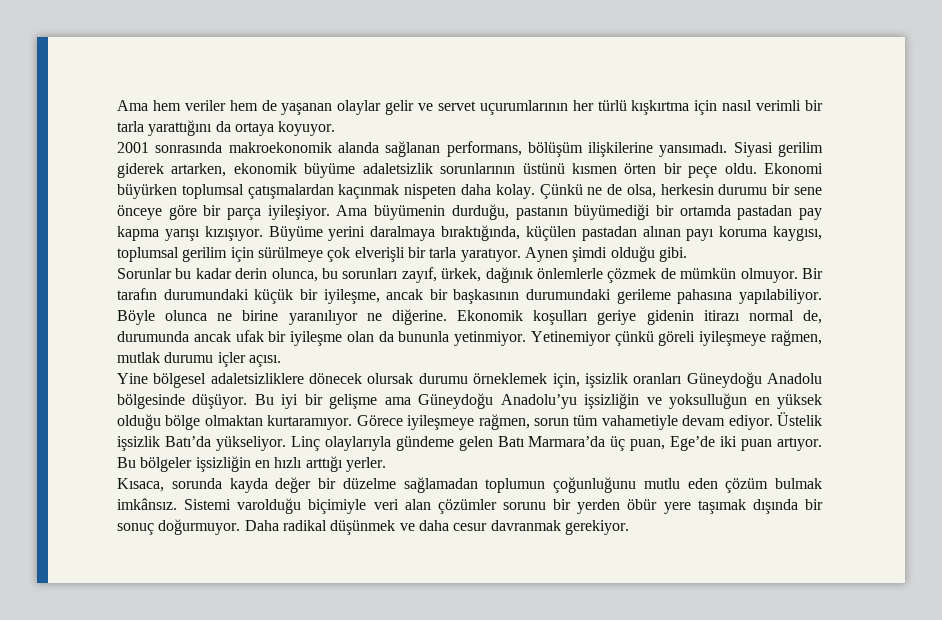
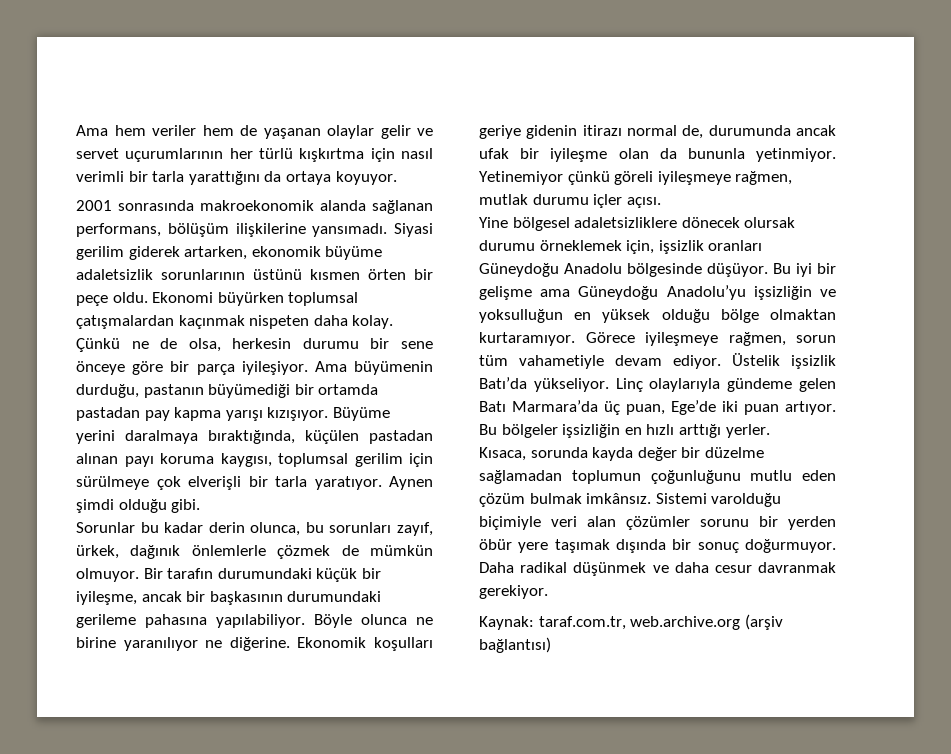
+ Kaynak: taraf.com.tr, web.archive.org (arşiv bağlantısı)

